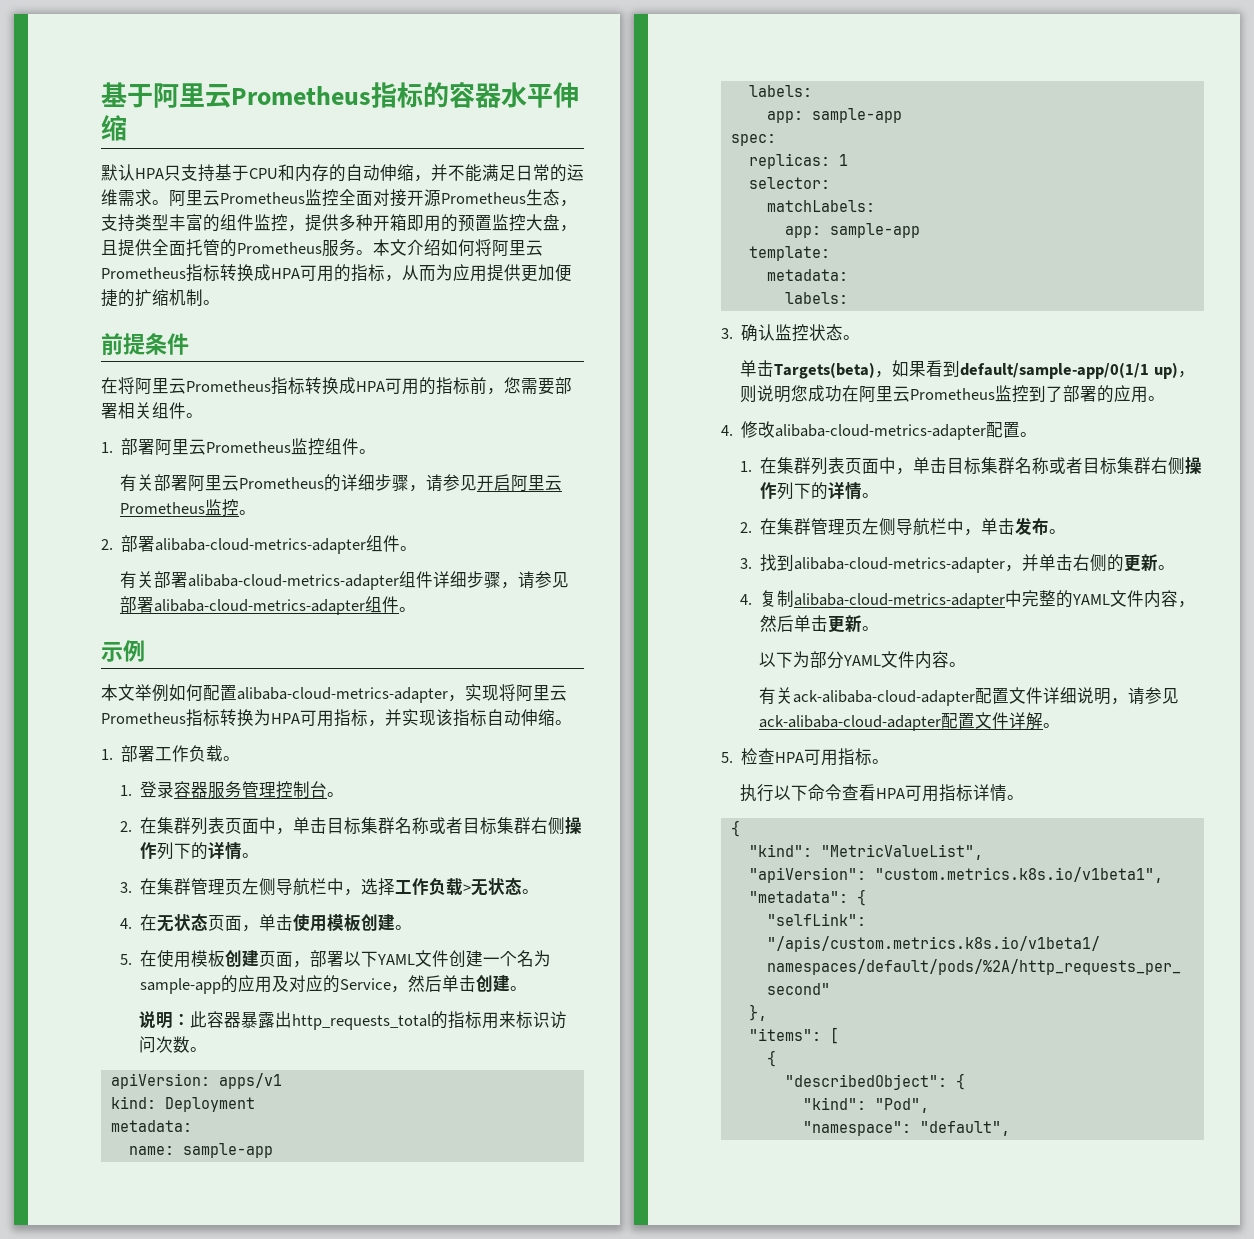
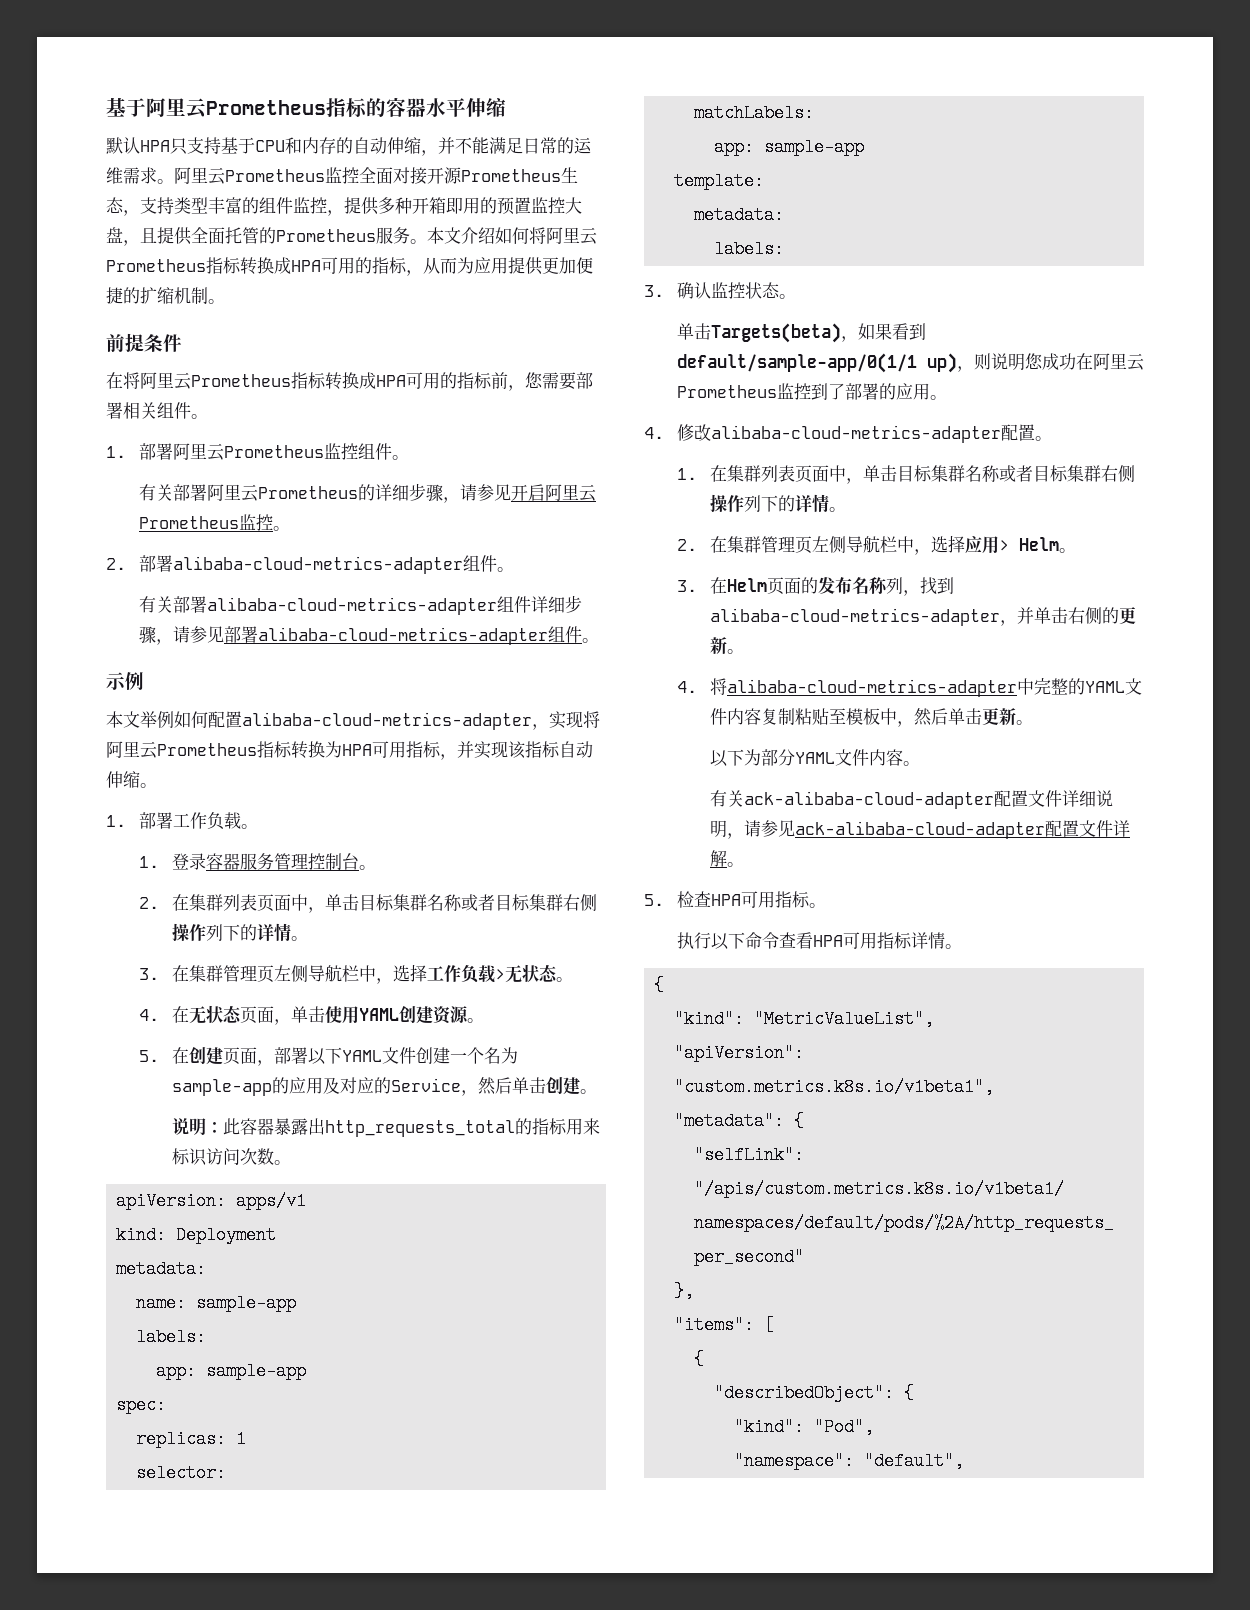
- 4.在无状态页面，单击使用模板创建。
+ 4.在无状态页面，单击使用YAML创建资源。
- 5.在使用模板创建页面，部署以下YAML文件创建一个名为sample-app的应用及对应的Service，然后单击创建。
+ 5.在创建页面，部署以下YAML文件创建一个名为sample-app的应用及对应的Service，然后单击创建。
- 2.在集群管理页左侧导航栏中，单击发布。
- 3.找到alibaba-cloud-metrics-adapter，并单击右侧的更新。
+ 2.在集群管理页左侧导航栏中，选择应用> Helm。
+ 3.在Helm页面的发布名称列，找到alibaba-cloud-metrics-adapter，并单击右侧的更新。
- 4.复制alibaba-cloud-metrics-adapter中完整的YAML文件内容，然后单击更新。
+ 4.将alibaba-cloud-metrics-adapter中完整的YAML文件内容复制粘贴至模板中，然后单击更新。

